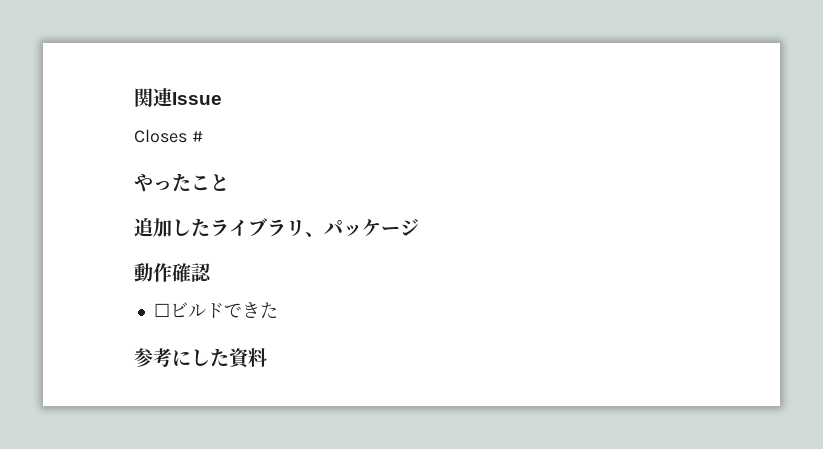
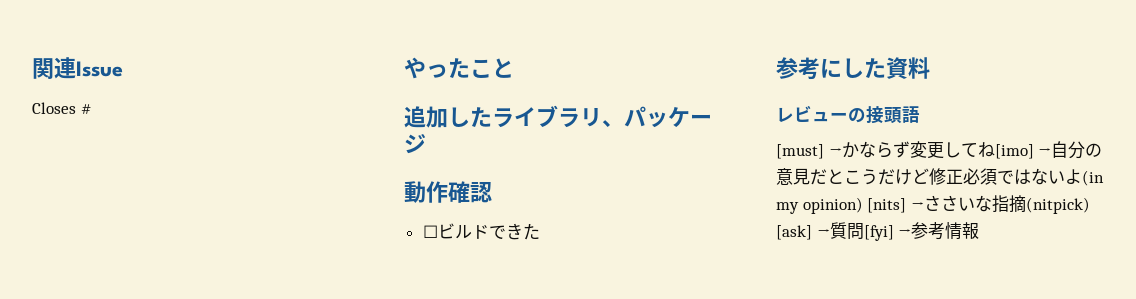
+ レビューの接頭語
+ [must] →かならず変更してね[imo] →自分の意見だとこうだけど修正必須ではないよ(in my opinion) [nits] →ささいな指摘(nitpick) [ask] →質問[fyi] →参考情報

